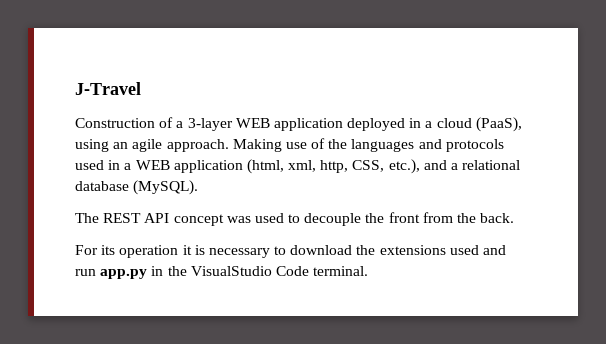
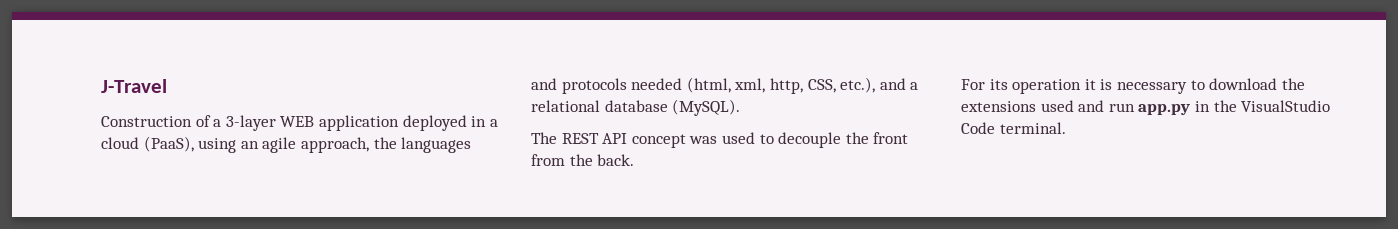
- Construction of a 3-layer WEB application deployed in a cloud (PaaS), using an agile approach. Making use of the languages and protocols used in a WEB application (html, xml, http, CSS, etc.), and a relational database (MySQL).
+ Construction of a 3-layer WEB application deployed in a cloud (PaaS), using an agile approach, the languages and protocols needed (html, xml, http, CSS, etc.), and a relational database (MySQL).

